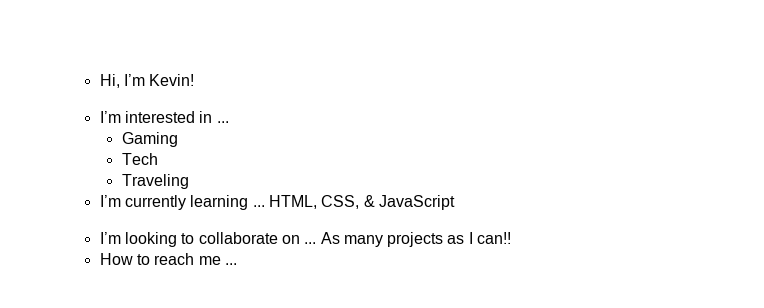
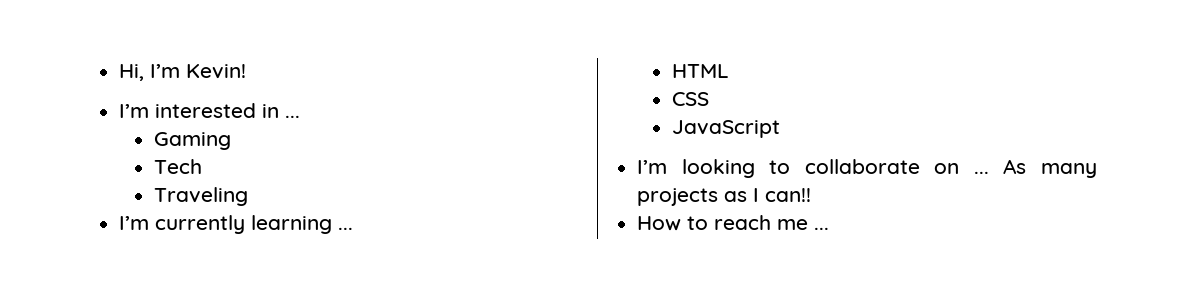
- I’m currently learning ... HTML, CSS, & JavaScript
+ I’m currently learning ...
+ HTML
+ CSS
+ JavaScript

